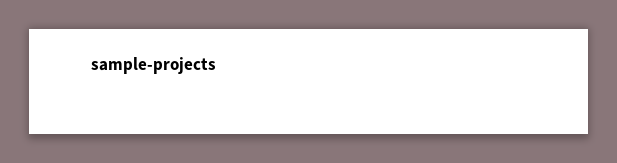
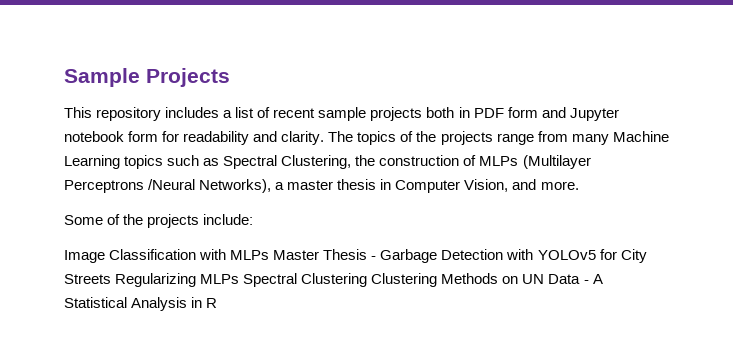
- sample-projects
+ Sample Projects
+ This repository includes a list of recent sample projects both in PDF form and Jupyter notebook form for readability and clarity. The topics of the projects range from many Machine Learning topics such as Spectral Clustering, the construction of MLPs (Multilayer Perceptrons /Neural Networks), a master thesis in Computer Vision, and more.
+ Some of the projects include:
+ Image Classification with MLPs Master Thesis - Garbage Detection with YOLOv5 for City Streets Regularizing MLPs Spectral Clustering Clustering Methods on UN Data - A Statistical Analysis in R

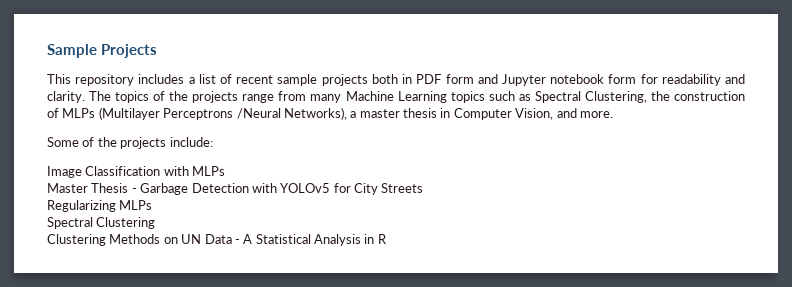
- Image Classification with MLPs Master Thesis - Garbage Detection with YOLOv5 for City Streets Regularizing MLPs Spectral Clustering Clustering Methods on UN Data - A Statistical Analysis in R
+ Image Classification with MLPs
+ Master Thesis - Garbage Detection with YOLOv5 for City Streets
+ Regularizing MLPs
+ Spectral Clustering
+ Clustering Methods on UN Data - A Statistical Analysis in R

